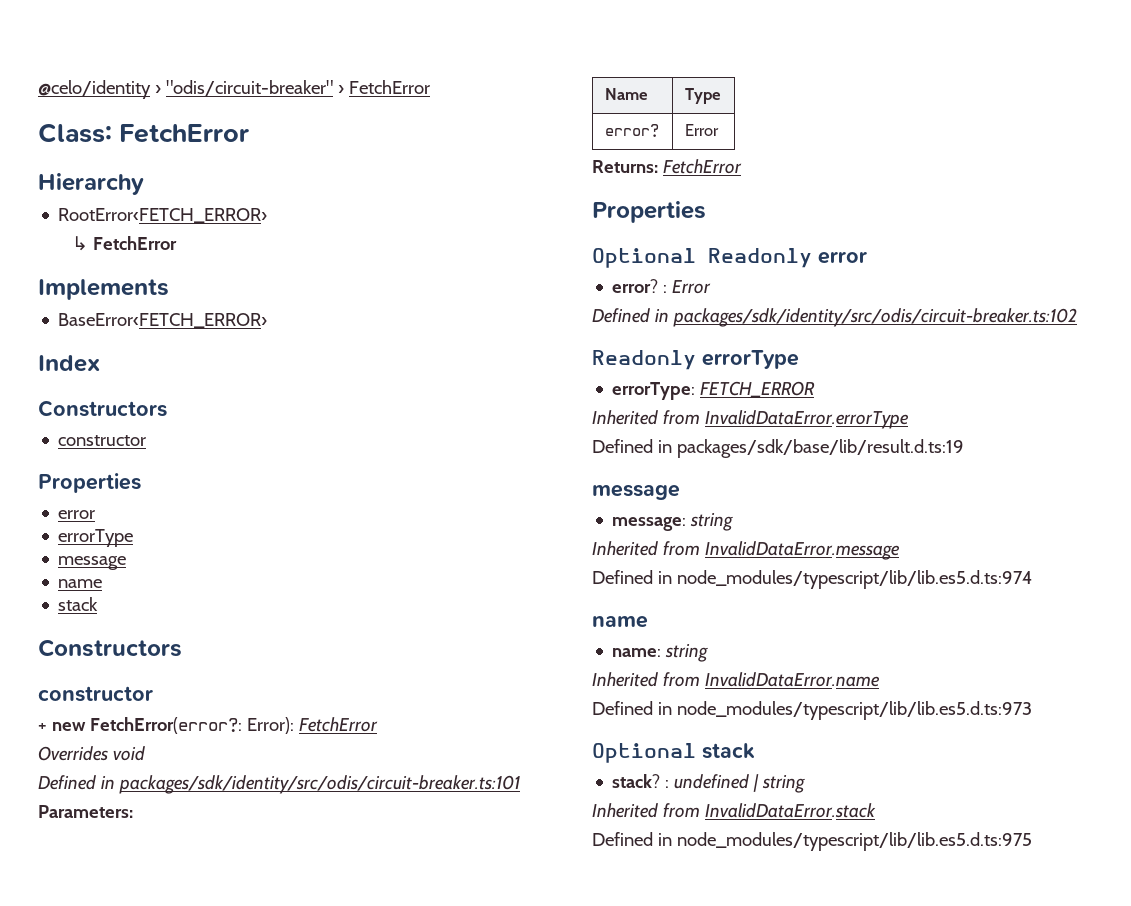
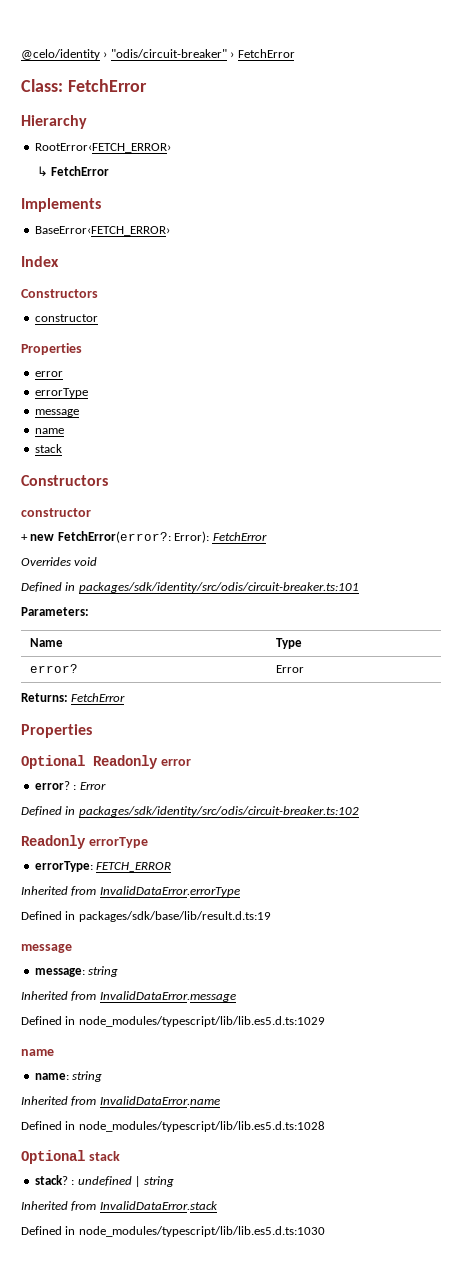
- Defined in node_modules/typescript/lib/lib.es5.d.ts:974
+ Defined in node_modules/typescript/lib/lib.es5.d.ts:1029
- Defined in node_modules/typescript/lib/lib.es5.d.ts:973
+ Defined in node_modules/typescript/lib/lib.es5.d.ts:1028
- Defined in node_modules/typescript/lib/lib.es5.d.ts:975
+ Defined in node_modules/typescript/lib/lib.es5.d.ts:1030

